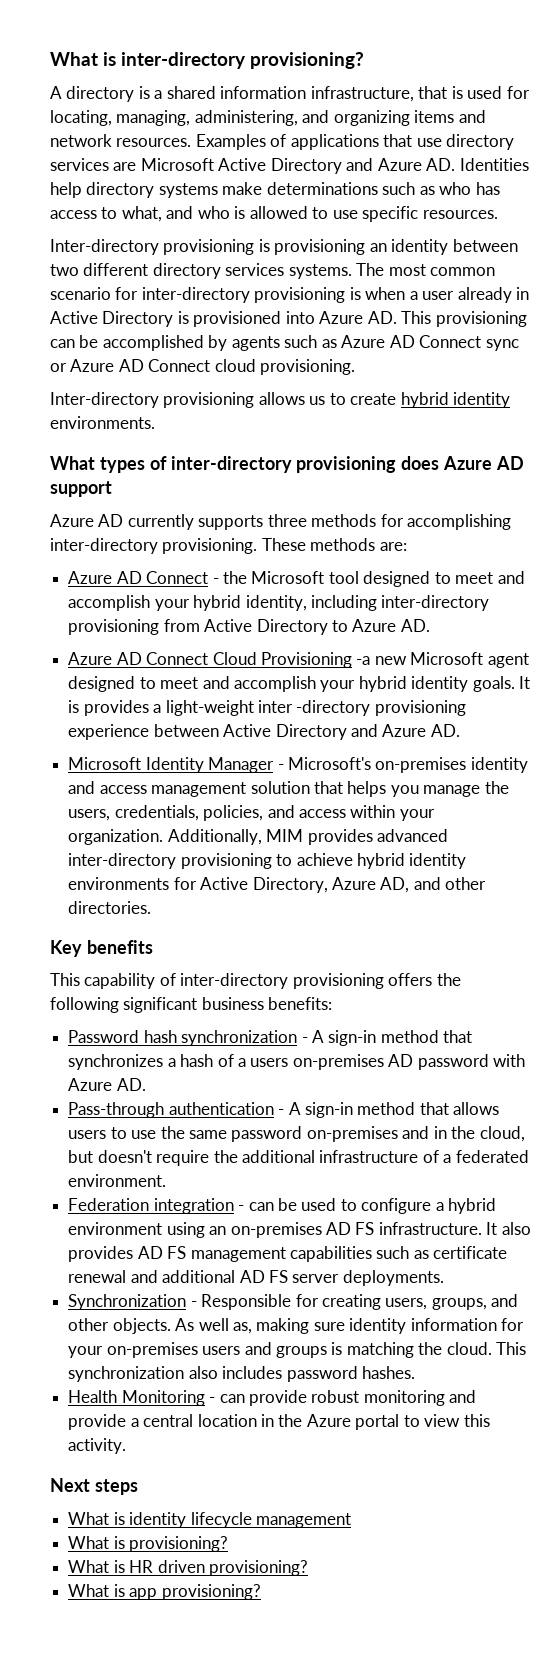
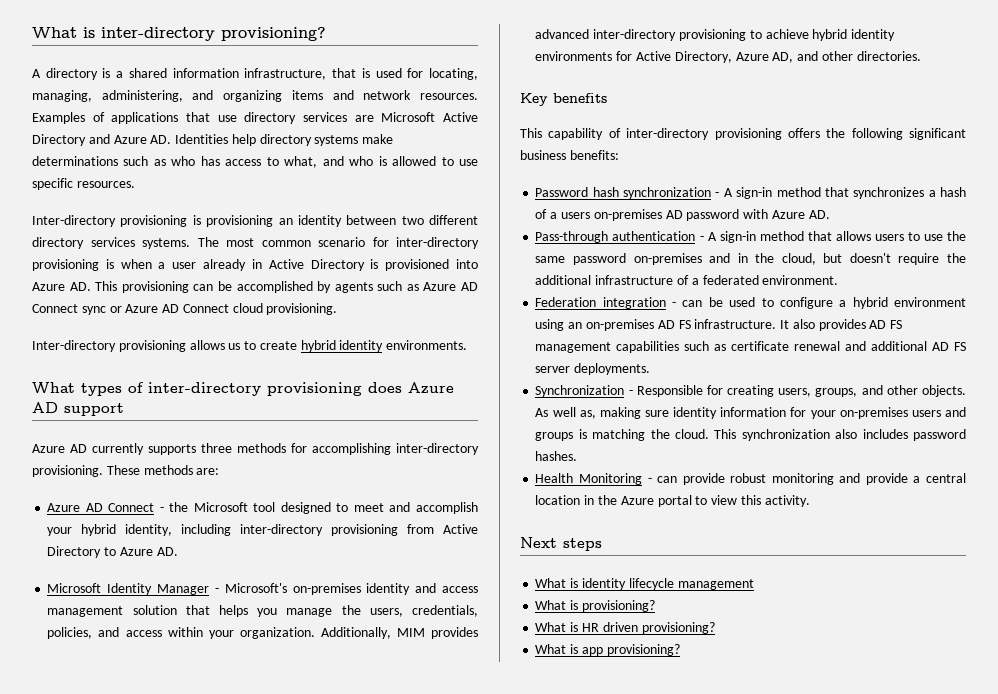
- Azure AD Connect Cloud Provisioning -a new Microsoft agent designed to meet and accomplish your hybrid identity goals. It is provides a light-weight inter -directory provisioning experience between Active Directory and Azure AD.

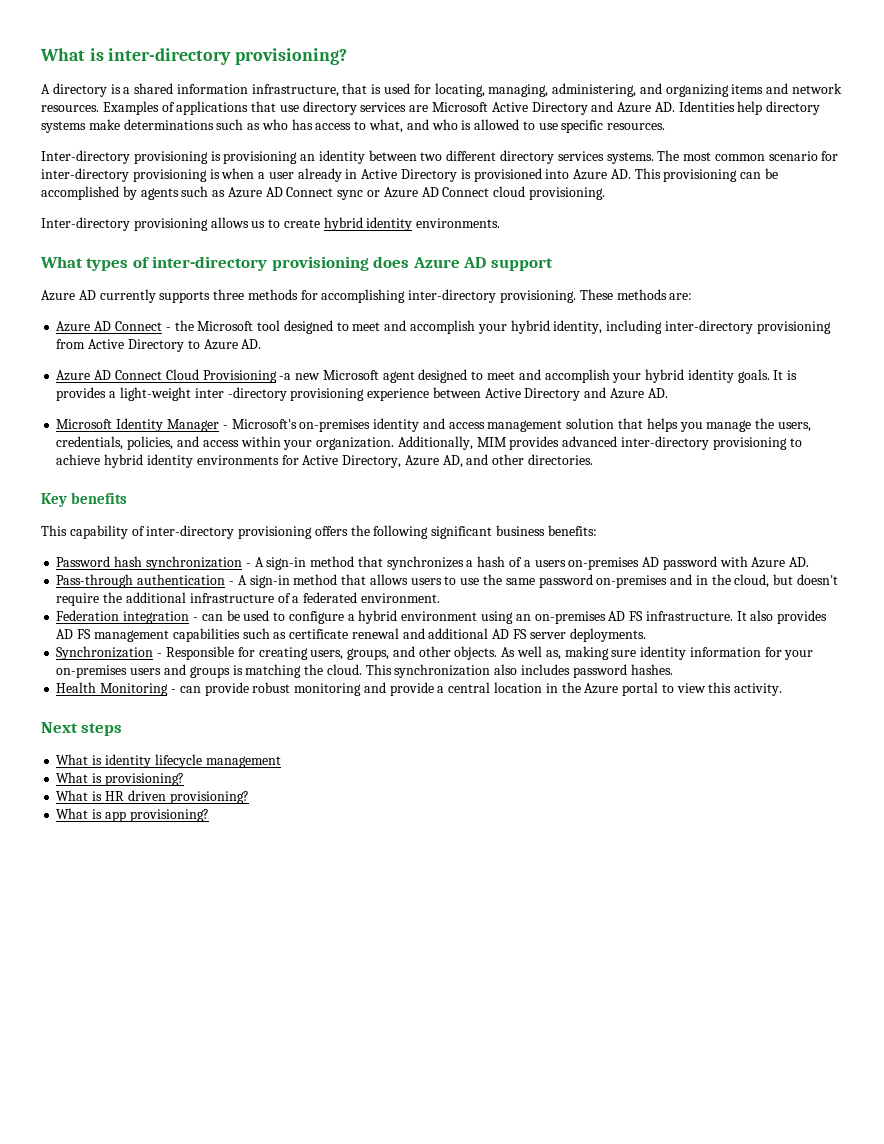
+ Azure AD Connect Cloud Provisioning -a new Microsoft agent designed to meet and accomplish your hybrid identity goals. It is provides a light-weight inter -directory provisioning experience between Active Directory and Azure AD.

